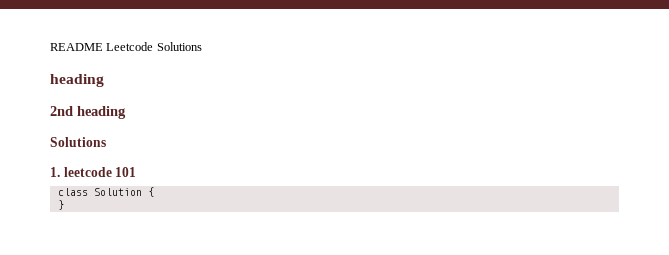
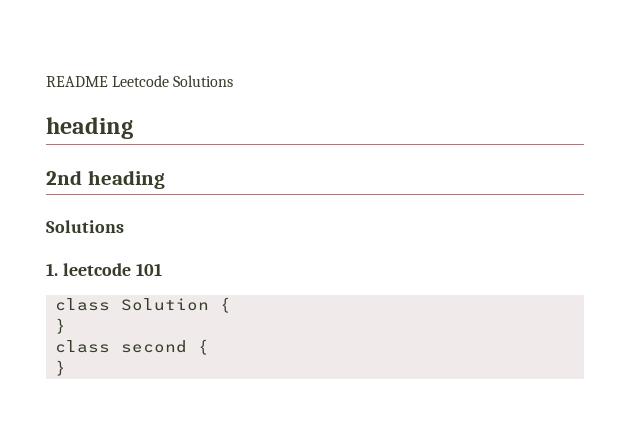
+ class second {
+ }

